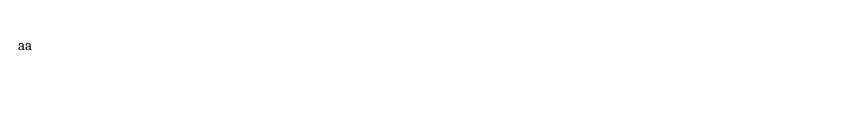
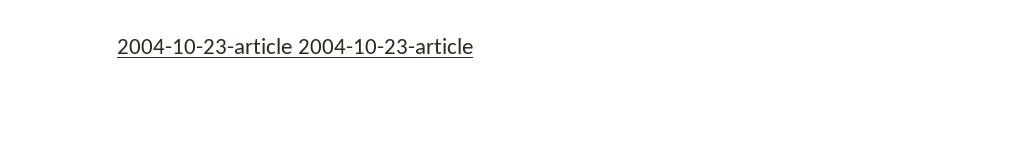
- aa
+ 2004-10-23-article 2004-10-23-article

